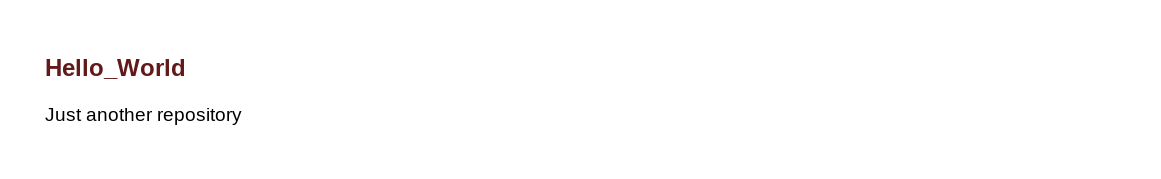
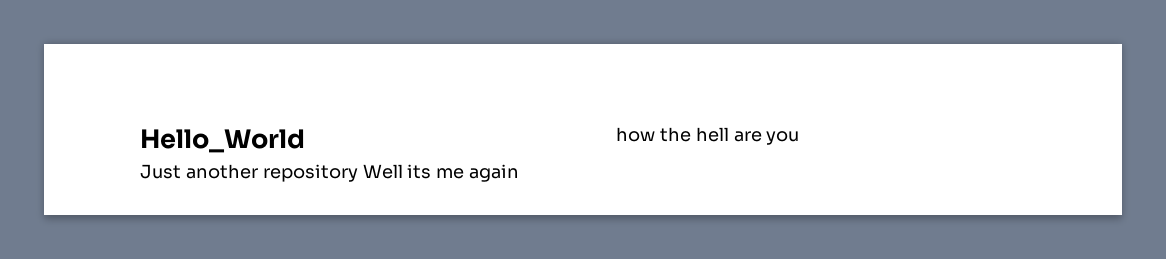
- Just another repository
+ Just another repository Well its me again how the hell are you

